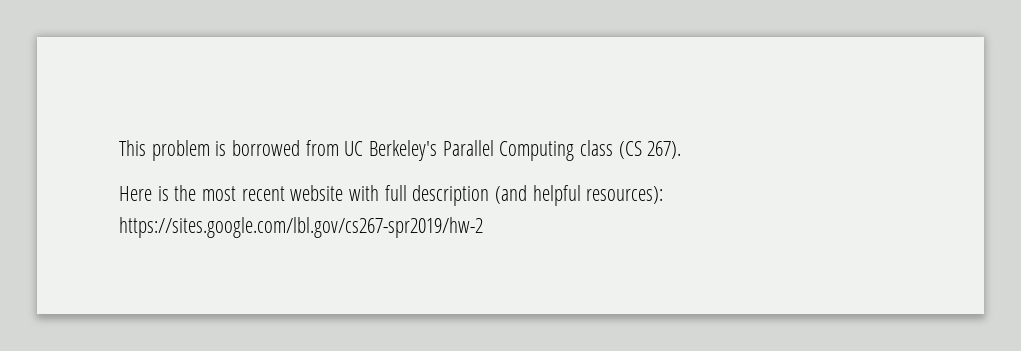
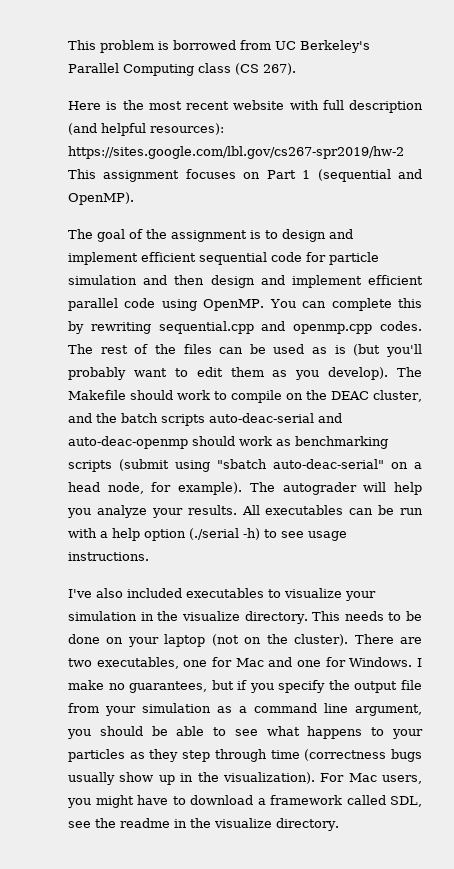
- Here is the most recent website with full description (and helpful resources): https://sites.google.com/lbl.gov/cs267-spr2019/hw-2
+ Here is the most recent website with full description (and helpful resources): https://sites.google.com/lbl.gov/cs267-spr2019/hw-2 This assignment focuses on Part 1 (sequential and OpenMP).
+ The goal of the assignment is to design and implement efficient sequential code for particle simulation and then design and implement efficient parallel code using OpenMP. You can complete this by rewriting sequential.cpp and openmp.cpp codes. The rest of the files can be used as is (but you'll probably want to edit them as you develop). The Makefile should work to compile on the DEAC cluster, and the batch scripts auto-deac-serial and auto-deac-openmp should work as benchmarking scripts (submit using "sbatch auto-deac-serial" on a head node, for example). The autograder will help you analyze your results. All executables can be run with a help option (./serial -h) to see usage instructions.
+ I've also included executables to visualize your simulation in the visualize directory. This needs to be done on your laptop (not on the cluster). There are two executables, one for Mac and one for Windows. I make no guarantees, but if you specify the output file from your simulation as a command line argument, you should be able to see what happens to your particles as they step through time (correctness bugs usually show up in the visualization). For Mac users, you might have to download a framework called SDL, see the readme in the visualize directory.

